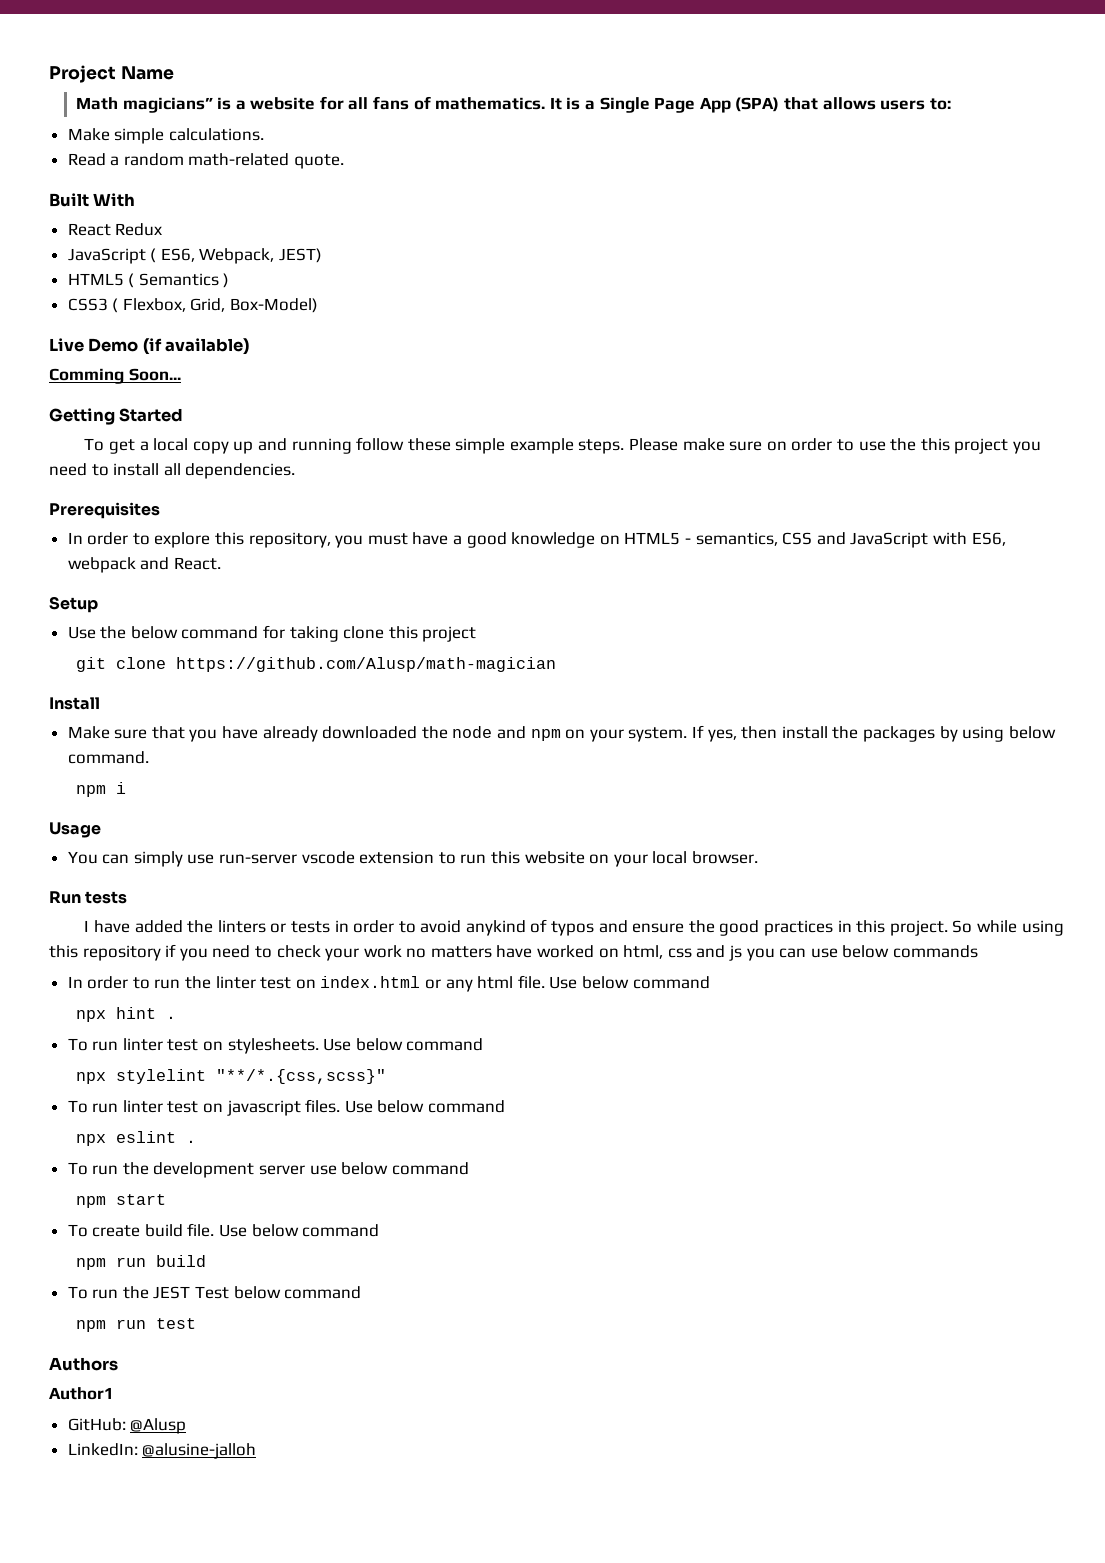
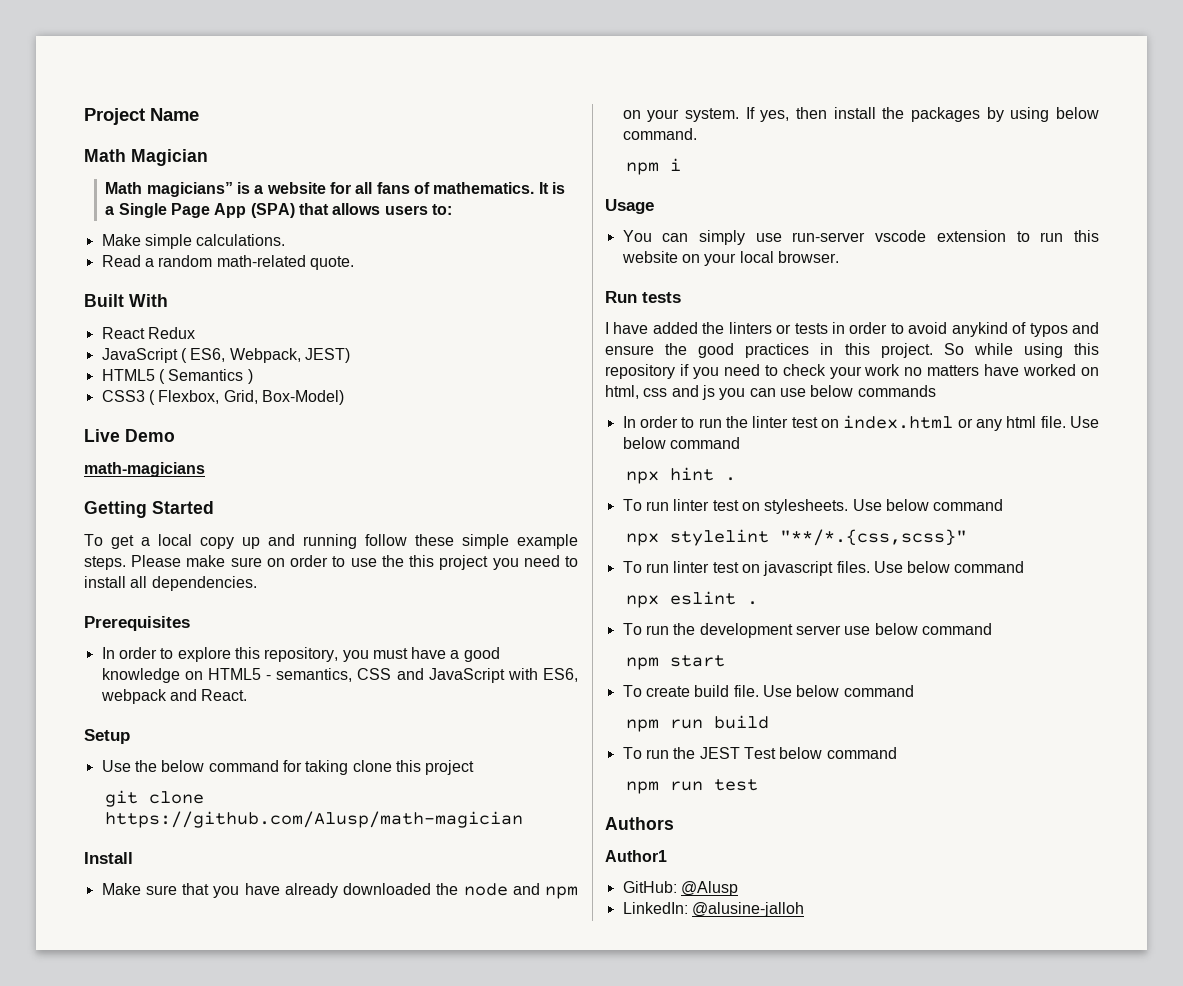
+ Math Magician
- Live Demo (if available)
- Comming Soon...
+ Live Demo
+ math-magicians

